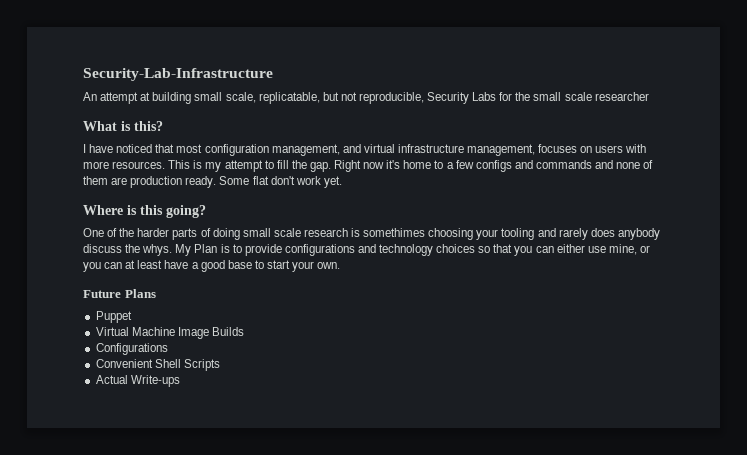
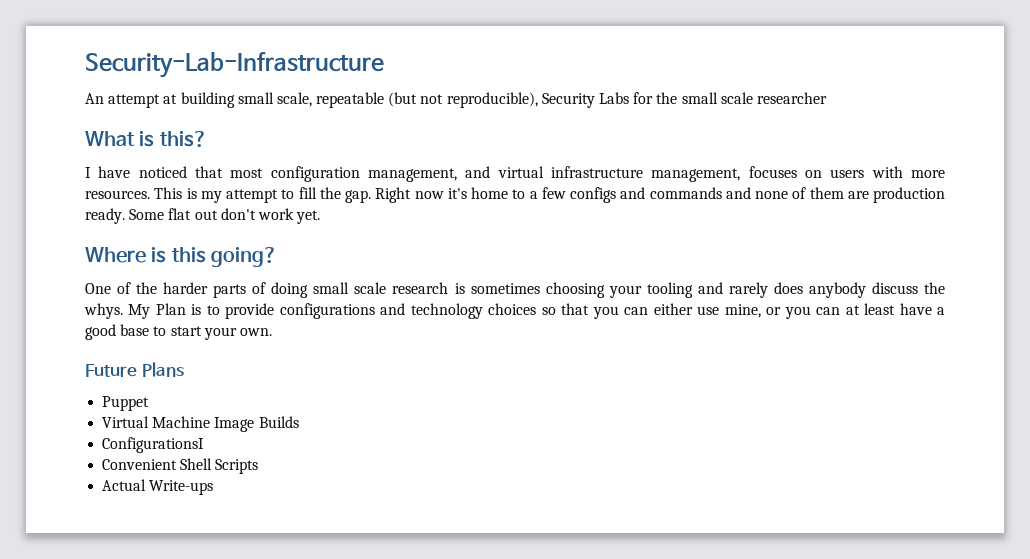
- An attempt at building small scale, replicatable, but not reproducible, Security Labs for the small scale researcher
+ An attempt at building small scale, repeatable (but not reproducible), Security Labs for the small scale researcher
- Some flat don't work yet.
+ Some flat out don't work yet.
- One of the harder parts of doing small scale research is somethimes choosing your tooling and rarely does anybody discuss the whys.
+ One of the harder parts of doing small scale research is sometimes choosing your tooling and rarely does anybody discuss the whys.
- Configurations
+ ConfigurationsI

